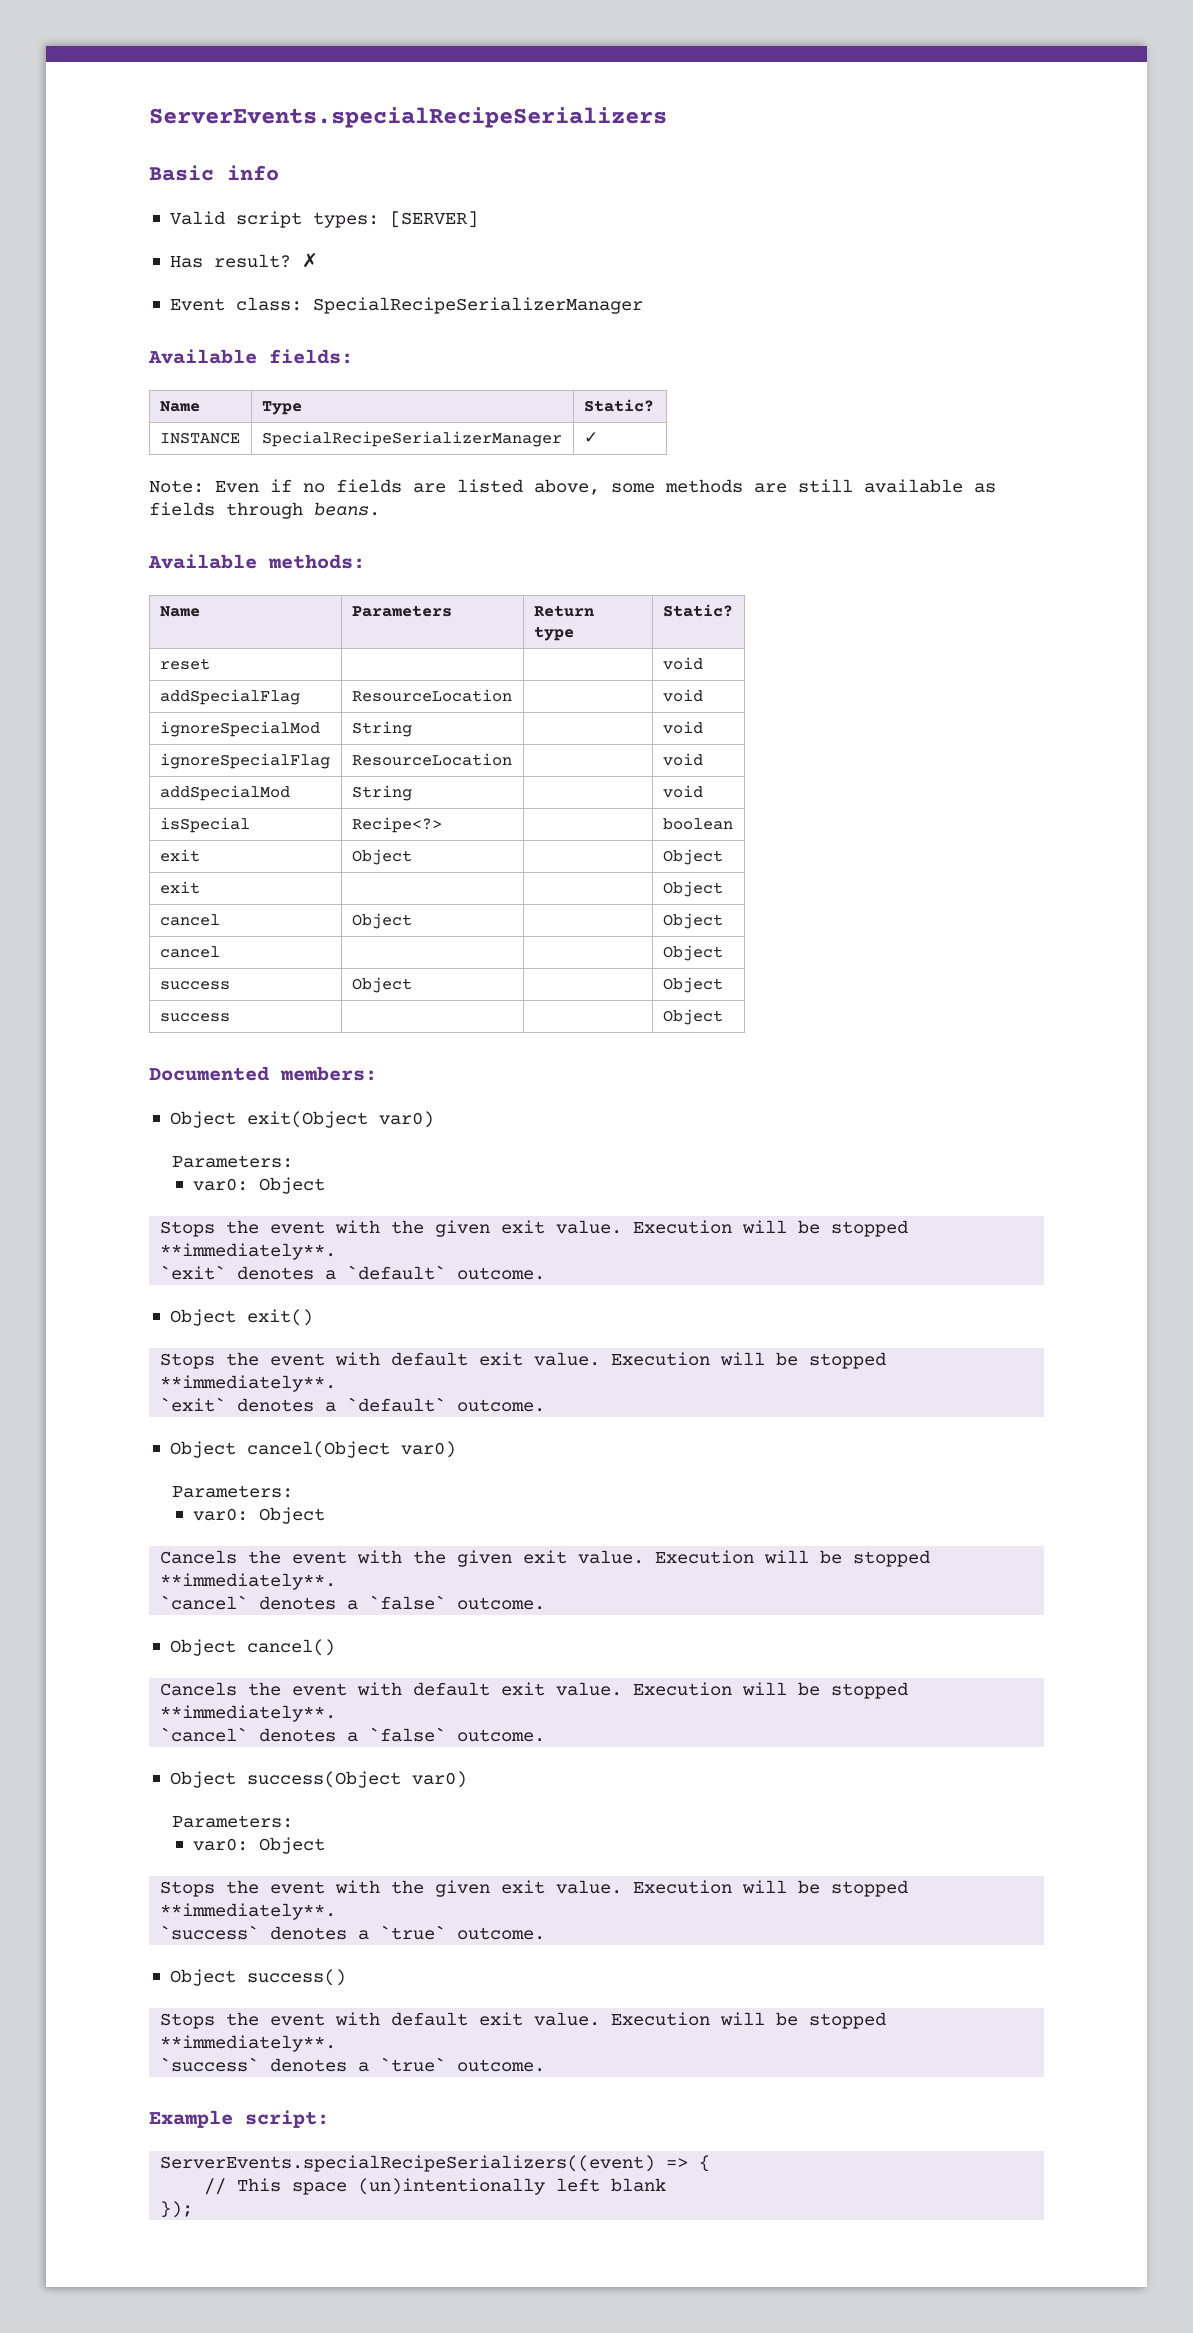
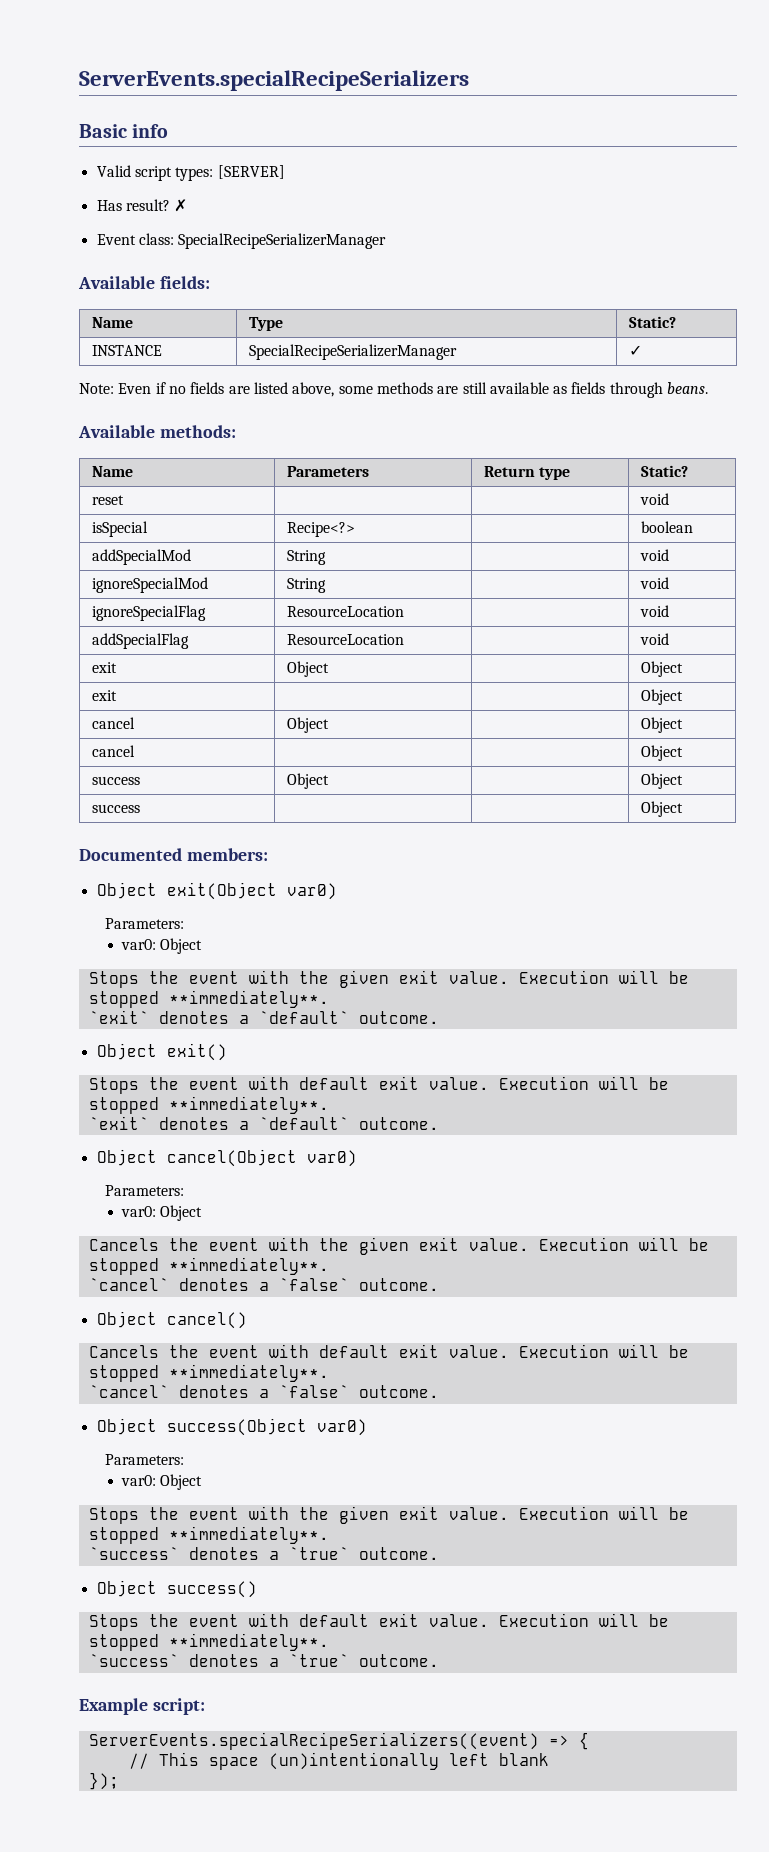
- addSpecialFlag | ResourceLocation | | void
+ isSpecial | Recipe<?> | | boolean
+ addSpecialMod | String | | void
- addSpecialMod | String | | void
- isSpecial | Recipe<?> | | boolean
+ addSpecialFlag | ResourceLocation | | void

